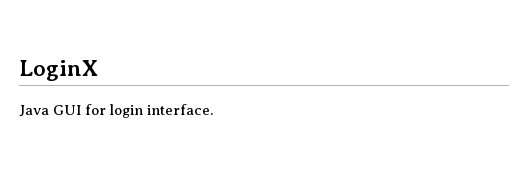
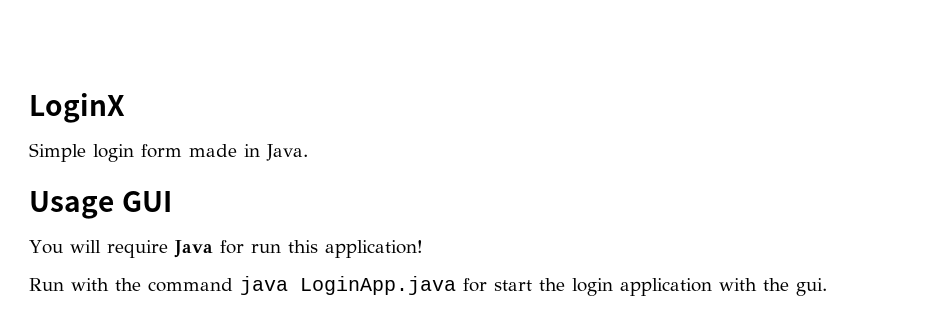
- Java GUI for login interface.
+ Simple login form made in Java.
+ Usage GUI
+ You will require Java for run this application!
+ Run with the command java LoginApp.java for start the login application with the gui.

